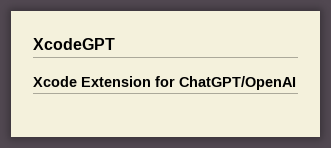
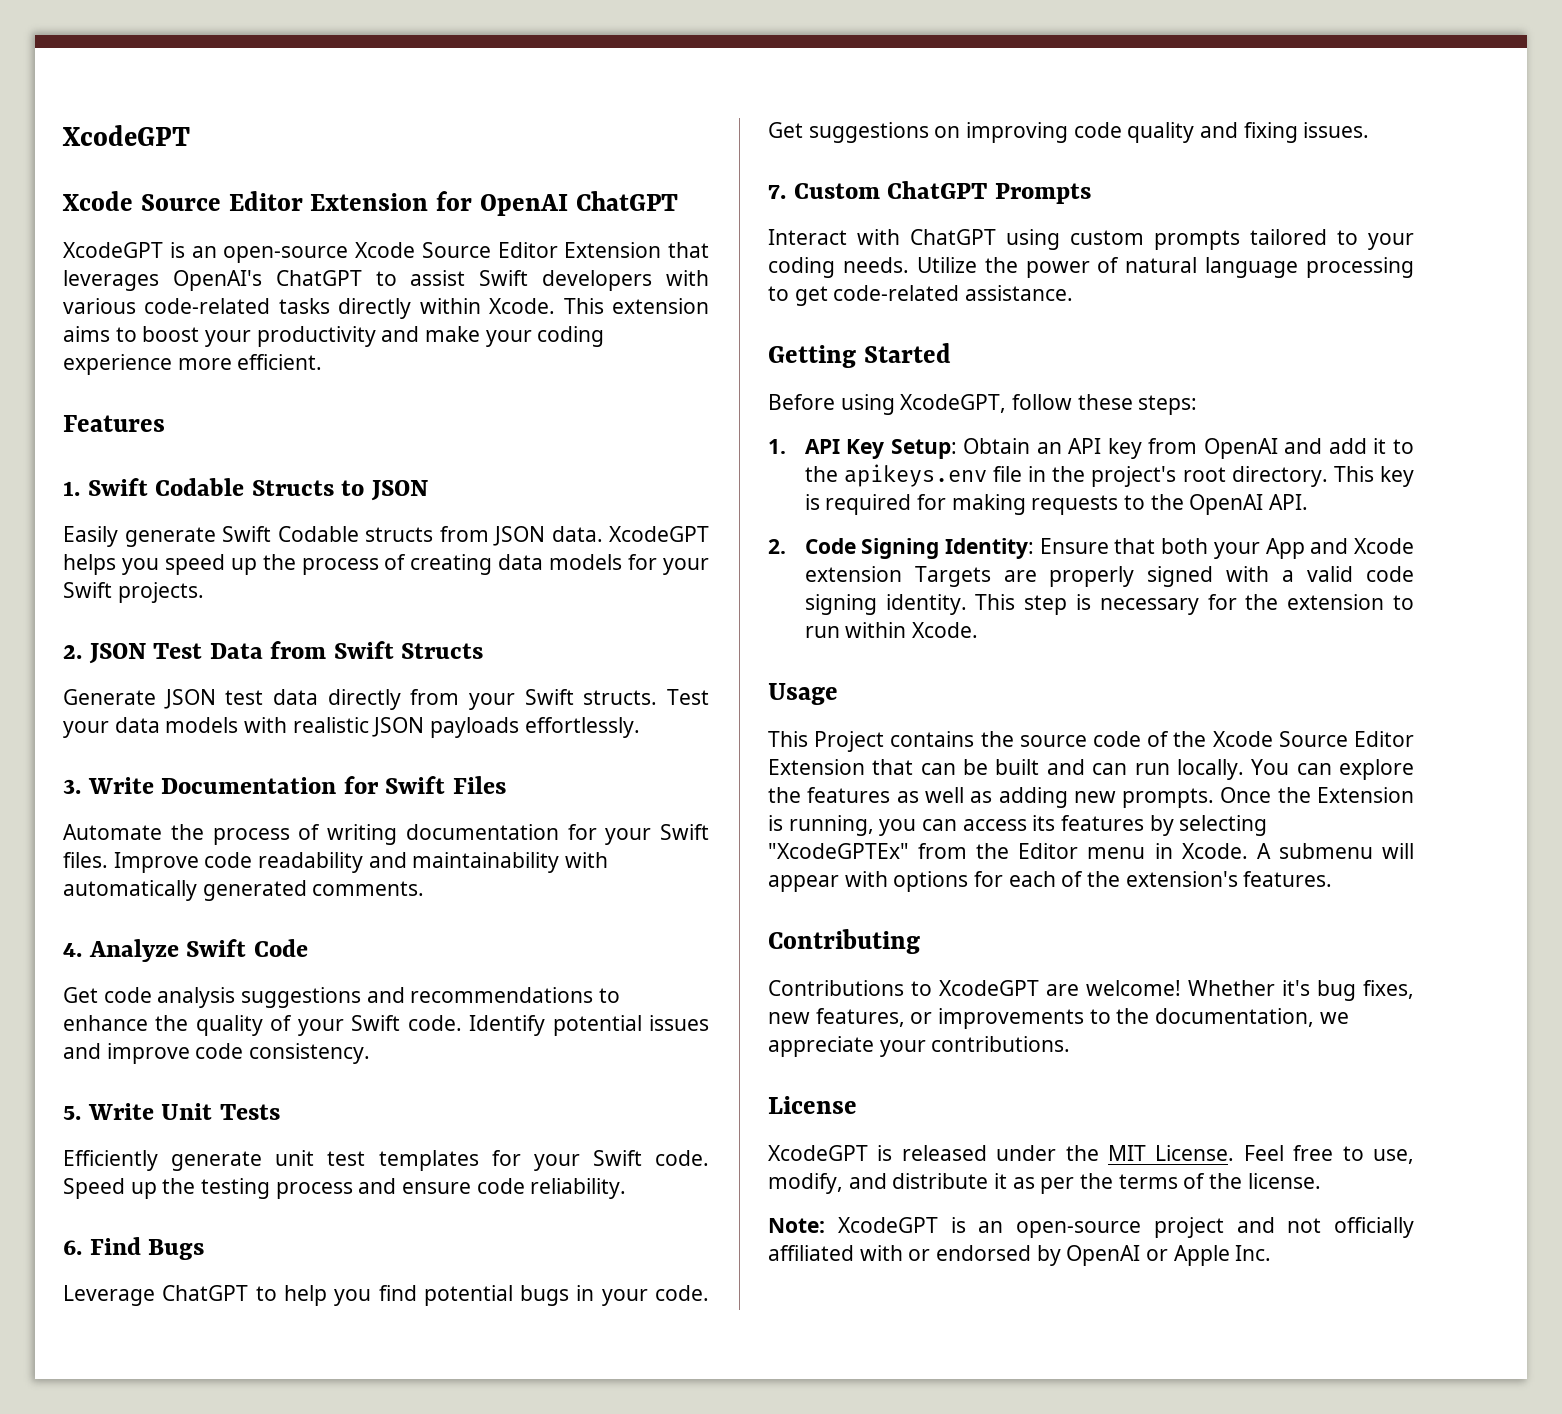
- Xcode Extension for ChatGPT/OpenAI
+ Xcode Source Editor Extension for OpenAI ChatGPT
+ XcodeGPT is an open-source Xcode Source Editor Extension that leverages OpenAI's ChatGPT to assist Swift developers with various code-related tasks directly within Xcode. This extension aims to boost your productivity and make your coding experience more efficient.
+ Features
+ 1. Swift Codable Structs to JSON
+ Easily generate Swift Codable structs from JSON data. XcodeGPT helps you speed up the process of creating data models for your Swift projects.
+ 2. JSON Test Data from Swift Structs
+ Generate JSON test data directly from your Swift structs. Test your data models with realistic JSON payloads effortlessly.
+ 3. Write Documentation for Swift Files
+ Automate the process of writing documentation for your Swift files. Improve code readability and maintainability with automatically generated comments.
+ 4. Analyze Swift Code
+ Get code analysis suggestions and recommendations to enhance the quality of your Swift code. Identify potential issues and improve code consistency.
+ 5. Write Unit Tests
+ Efficiently generate unit test templates for your Swift code. Speed up the testing process and ensure code reliability.
+ 6. Find Bugs
+ Leverage ChatGPT to help you find potential bugs in your code. Get suggestions on improving code quality and fixing issues.
+ 7. Custom ChatGPT Prompts
+ Interact with ChatGPT using custom prompts tailored to your coding needs. Utilize the power of natural language processing to get code-related assistance.
+ Getting Started
+ Before using XcodeGPT, follow these steps:
+ 1. API Key Setup: Obtain an API key from OpenAI and add it to the apikeys.env file in the project's root directory. This key is required for making requests to the OpenAI API.
+ 2. Code Signing Identity: Ensure that both your App and Xcode extension Targets are properly signed with a valid code signing identity. This step is necessary for the extension to run within Xcode.
+ Usage
+ This Project contains the source code of the Xcode Source Editor Extension that can be built and can run locally. You can explore the features as well as adding new prompts. Once the Extension is running, you can access its features by selecting "XcodeGPTEx" from the Editor menu in Xcode. A submenu will appear with options for each of the extension's features.
+ Contributing
+ Contributions to XcodeGPT are welcome! Whether it's bug fixes, new features, or improvements to the documentation, we appreciate your contributions.
+ License
+ XcodeGPT is released under the MIT License. Feel free to use, modify, and distribute it as per the terms of the license.
+ Note: XcodeGPT is an open-source project and not officially affiliated with or endorsed by OpenAI or Apple Inc.

